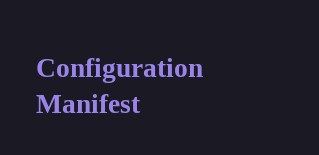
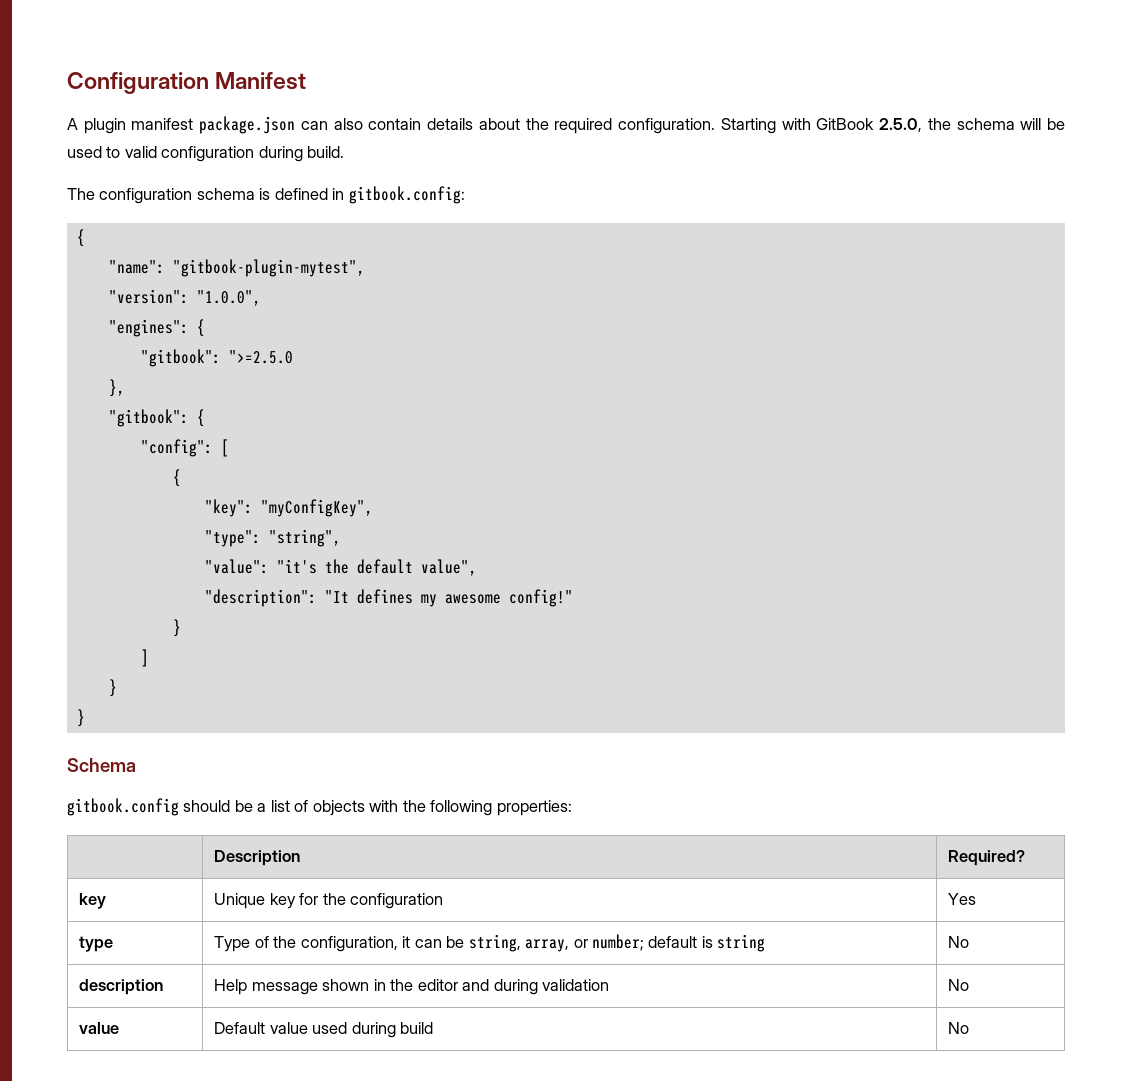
+ A plugin manifest package.json can also contain details about the required configuration. Starting with GitBook 2.5.0, the schema will be used to valid configuration during build.
+ The configuration schema is defined in gitbook.config:
+ {
+ "name": "gitbook-plugin-mytest",
+ "version": "1.0.0",
+ "engines": {
+ "gitbook": ">=2.5.0
+ },
+ "gitbook": {
+ "config": [
+ {
+ "key": "myConfigKey",
+ "type": "string",
+ "value": "it's the default value",
+ "description": "It defines my awesome config!"
+ }
+ ]
+ }
+ }
+ Schema
+ gitbook.config should be a list of objects with the following properties:
+ | Description | Required?
+ key | Unique key for the configuration | Yes
+ type | Type of the configuration, it can be string, array, or number; default is string | No
+ description | Help message shown in the editor and during validation | No
+ value | Default value used during build | No

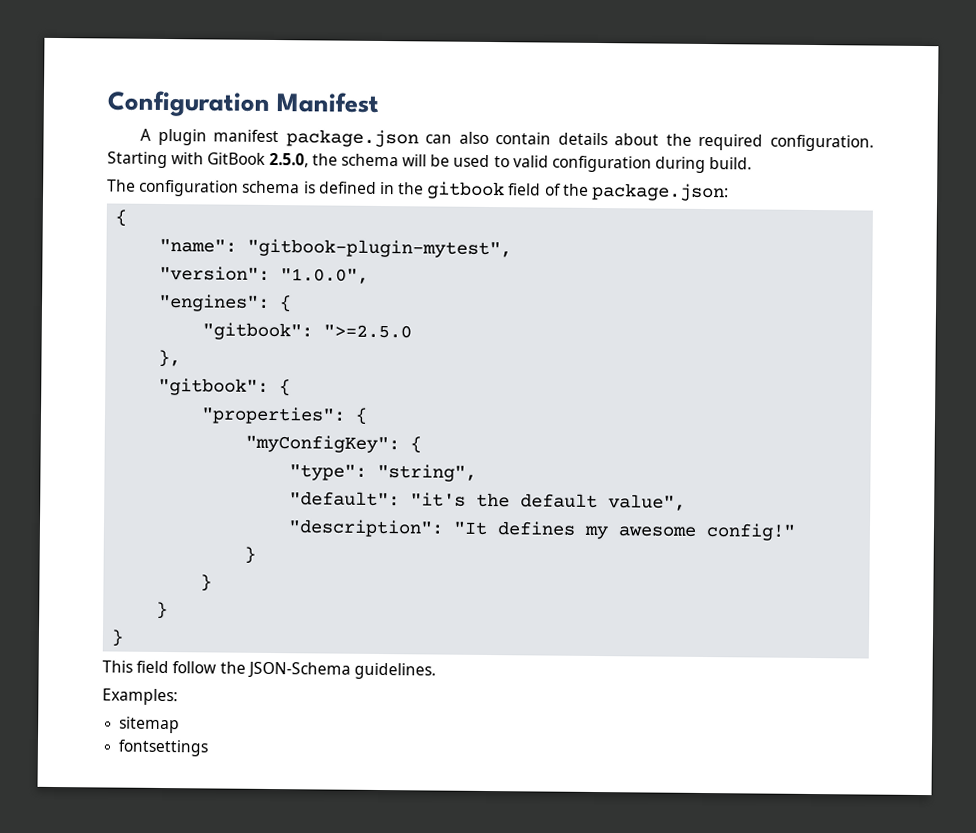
- The configuration schema is defined in gitbook.config:
+ The configuration schema is defined in the gitbook field of the package.json:
- "config": [
- {
- "key": "myConfigKey",
+ "properties": {
+ "myConfigKey": {
- "value": "it's the default value",
+ "default": "it's the default value",
  "description": "It defines my awesome config!"
  }
- ]
  }
  }
- Schema
- gitbook.config should be a list of objects with the following properties:
- | Description | Required?
- key | Unique key for the configuration | Yes
- type | Type of the configuration, it can be string, array, or number; default is string | No
- description | Help message shown in the editor and during validation | No
- value | Default value used during build | No
+ }
+ This field follow the JSON-Schema guidelines.
+ Examples:
+ sitemap
+ fontsettings

